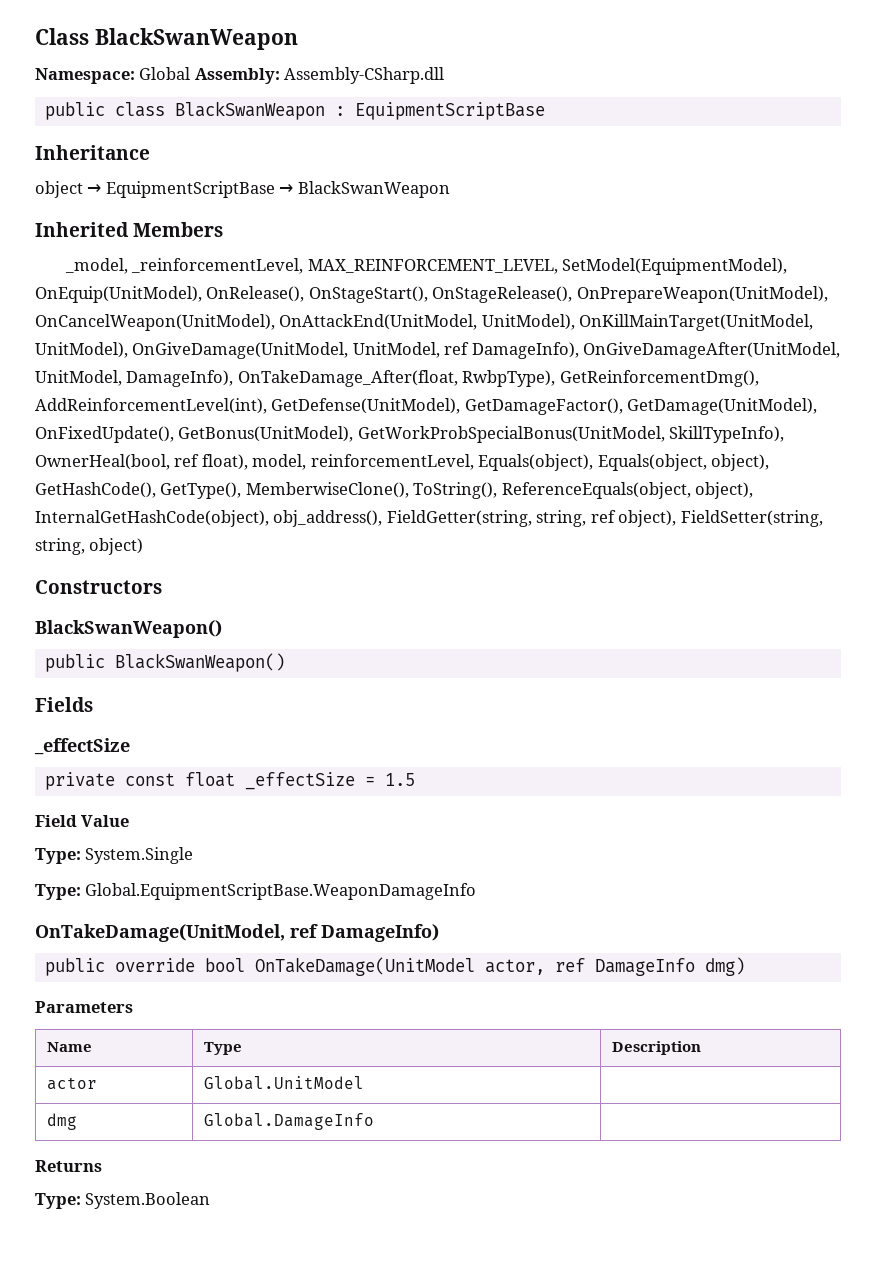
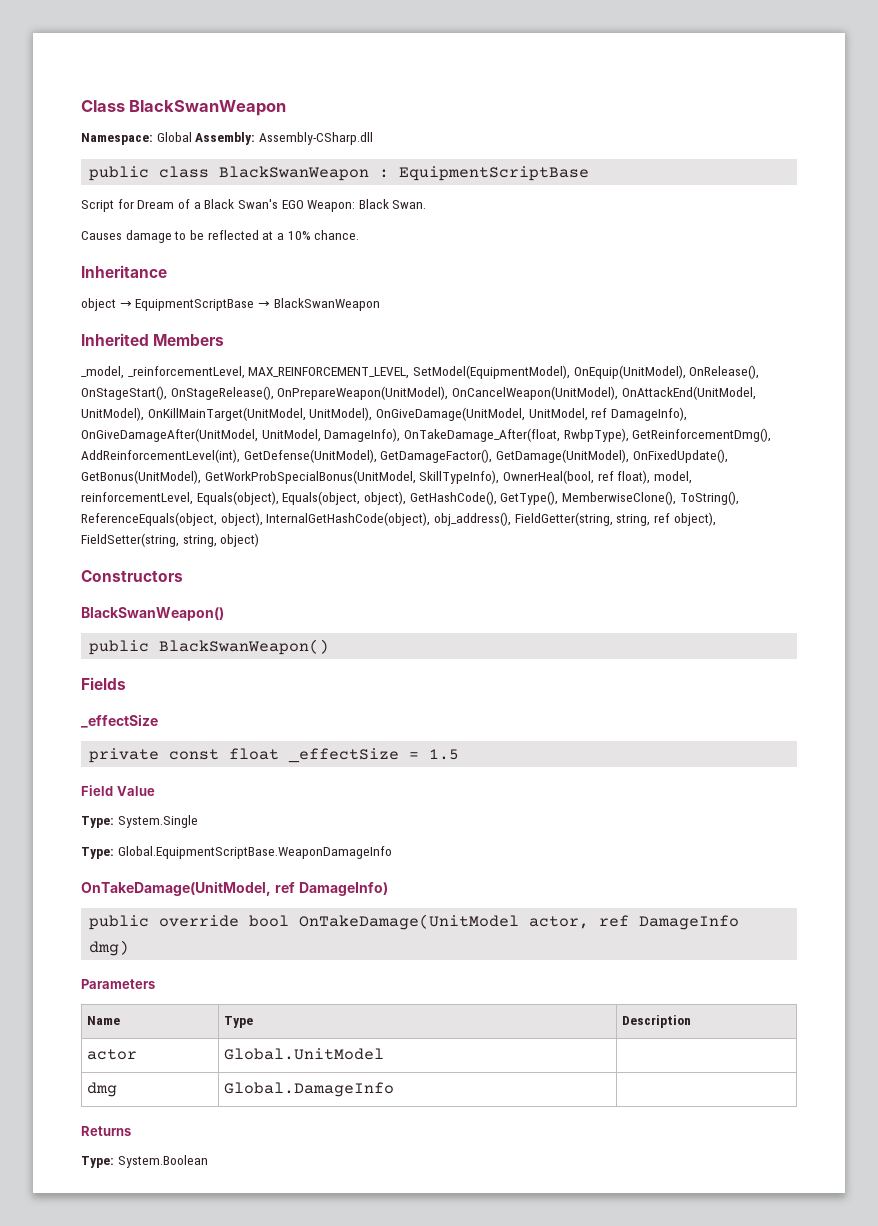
+ Script for Dream of a Black Swan's EGO Weapon: Black Swan.
+ Causes damage to be reflected at a 10% chance.

